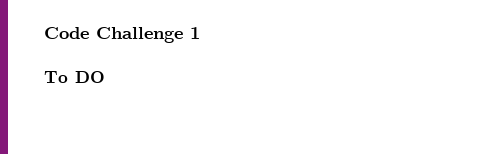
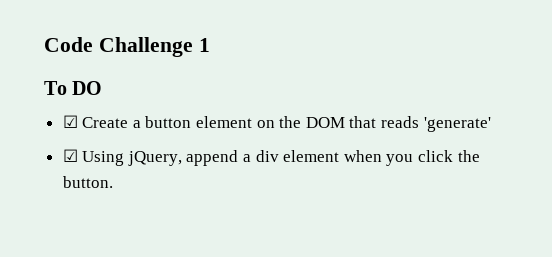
+ ☑ Create a button element on the DOM that reads 'generate'
+ ☑ Using jQuery, append a div element when you click the button.

